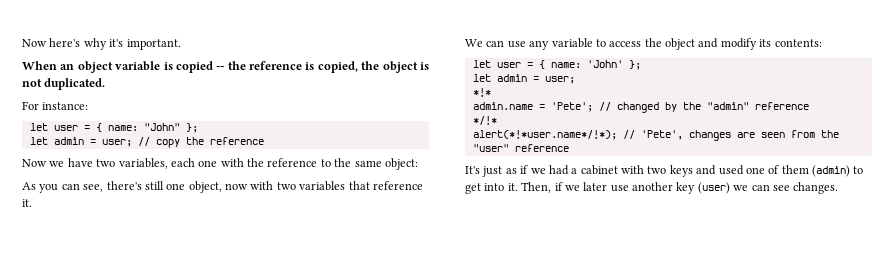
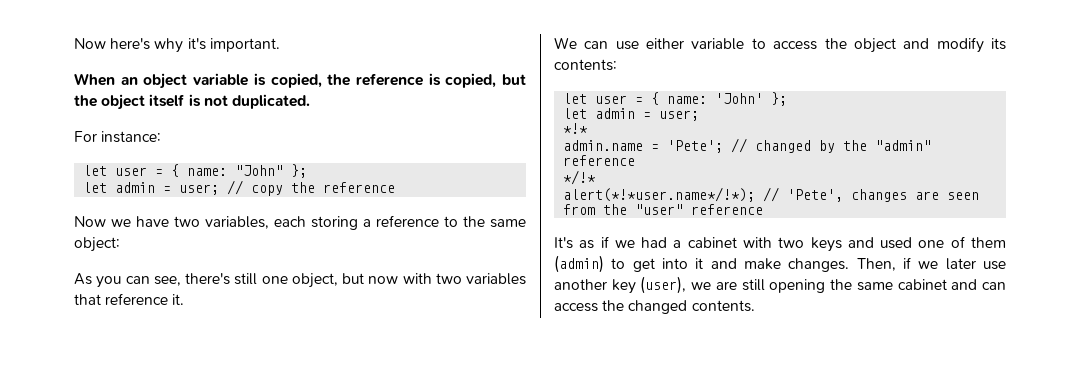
- When an object variable is copied -- the reference is copied, the object is not duplicated.
+ When an object variable is copied, the reference is copied, but the object itself is not duplicated.
- Now we have two variables, each one with the reference to the same object:
+ Now we have two variables, each storing a reference to the same object:
- As you can see, there's still one object, now with two variables that reference it.
+ As you can see, there's still one object, but now with two variables that reference it.
- We can use any variable to access the object and modify its contents:
+ We can use either variable to access the object and modify its contents:
- It's just as if we had a cabinet with two keys and used one of them (admin) to get into it.
+ It's as if we had a cabinet with two keys and used one of them (admin) to get into it and make changes.
- Then, if we later use another key (user) we can see changes.
+ Then, if we later use another key (user), we are still opening the same cabinet and can access the changed contents.

